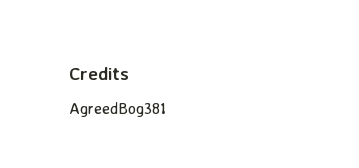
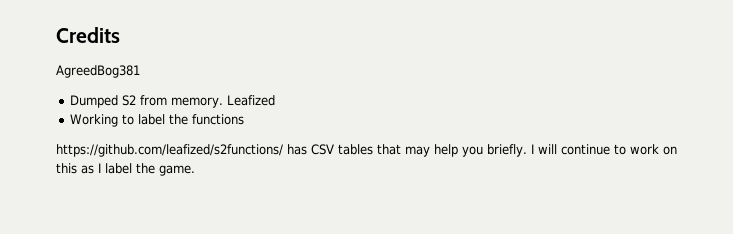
+ Dumped S2 from memory. Leafized
+ Working to label the functions
+ https://github.com/leafized/s2functions/ has CSV tables that may help you briefly. I will continue to work on this as I label the game.

